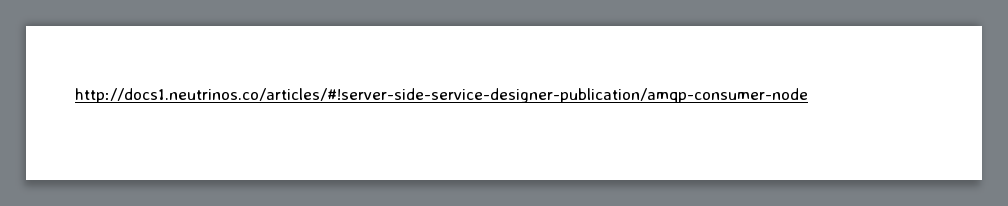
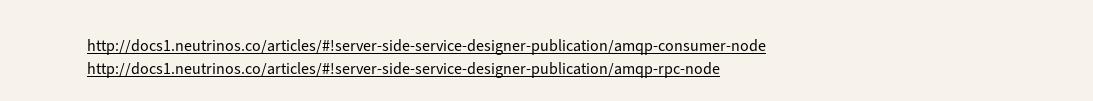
- http://docs1.neutrinos.co/articles/#!server-side-service-designer-publication/amqp-consumer-node
+ http://docs1.neutrinos.co/articles/#!server-side-service-designer-publication/amqp-consumer-node http://docs1.neutrinos.co/articles/#!server-side-service-designer-publication/amqp-rpc-node

